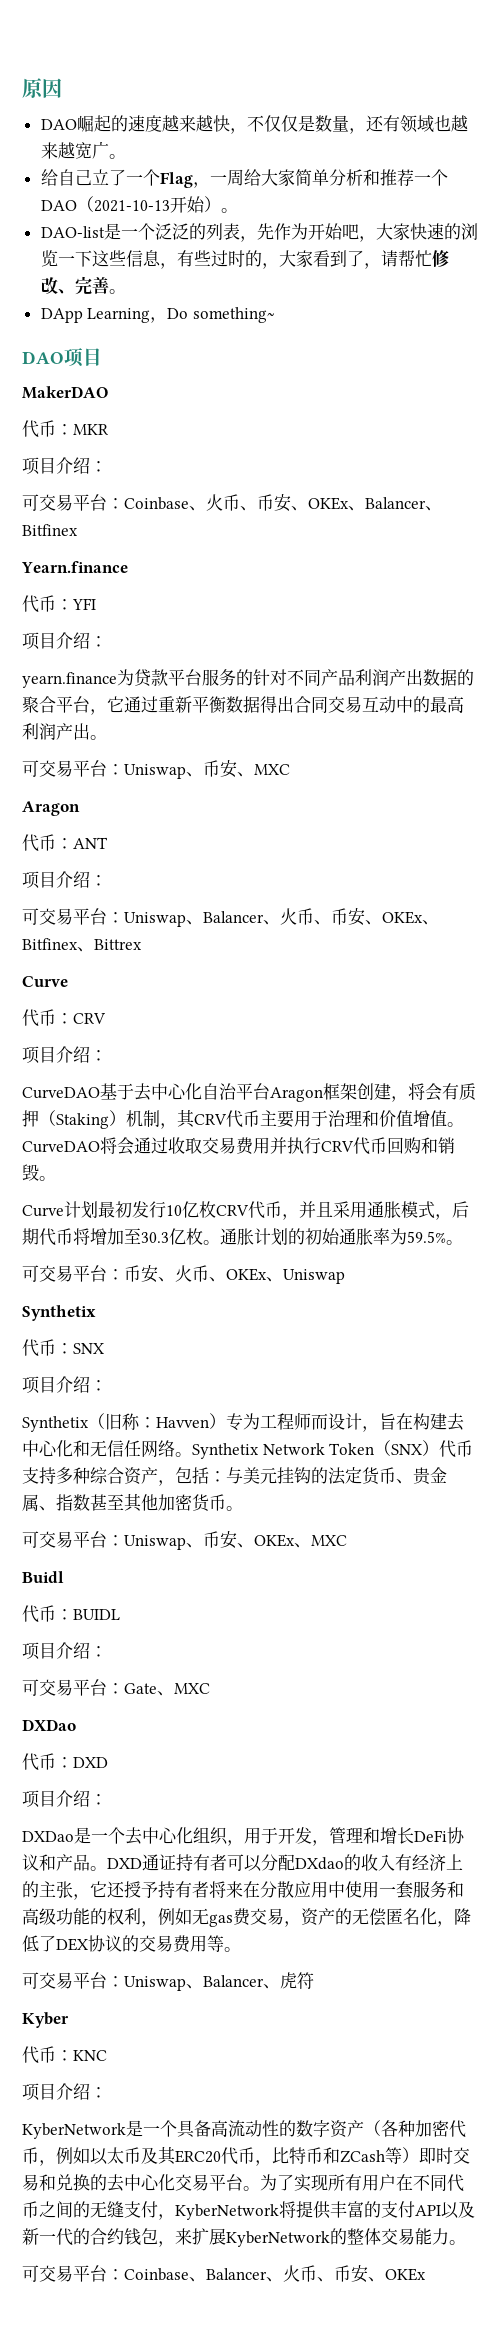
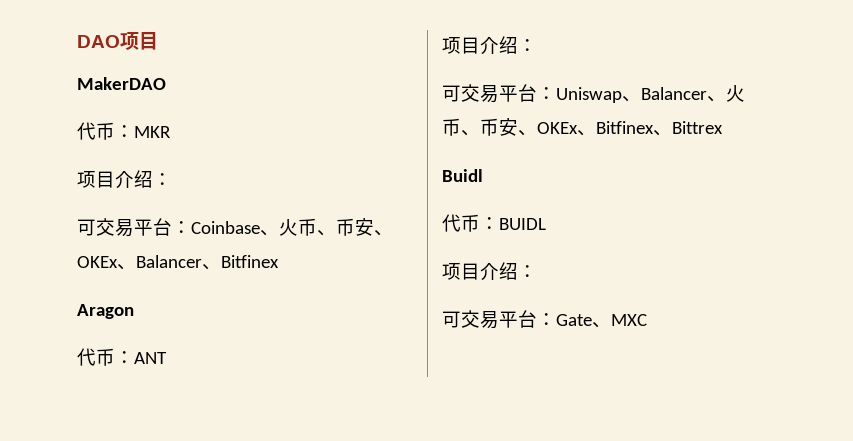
- 原因
- DAO崛起的速度越来越快，不仅仅是数量，还有领域也越来越宽广。
- 给自己立了一个Flag，一周给大家简单分析和推荐一个DAO（2021-10-13开始）。
- DAO-list是一个泛泛的列表，先作为开始吧，大家快速的浏览一下这些信息，有些过时的，大家看到了，请帮忙修改、完善。
- DApp Learning，Do something~
- Yearn.finance
- 代币：YFI
- 项目介绍：
- yearn.finance为贷款平台服务的针对不同产品利润产出数据的聚合平台，它通过重新平衡数据得出合同交易互动中的最高利润产出。
- 可交易平台：Uniswap、币安、MXC
  可交易平台：Uniswap、Balancer、火币、币安、OKEx、Bitfinex、Bittrex
- Curve
- 代币：CRV
- 项目介绍：
- CurveDAO基于去中心化自治平台Aragon框架创建，将会有质押（Staking）机制，其CRV代币主要用于治理和价值增值。CurveDAO将会通过收取交易费用并执行CRV代币回购和销毁。
- Curve计划最初发行10亿枚CRV代币，并且采用通胀模式，后期代币将增加至30.3亿枚。通胀计划的初始通胀率为59.5%。
- 可交易平台：币安、火币、OKEx、Uniswap
- Synthetix
- 代币：SNX
- 项目介绍：
- Synthetix（旧称：Havven）专为工程师而设计，旨在构建去中心化和无信任网络。Synthetix Network Token（SNX）代币支持多种综合资产，包括：与美元挂钩的法定货币、贵金属、指数甚至其他加密货币。
- 可交易平台：Uniswap、币安、OKEx、MXC
  可交易平台：Gate、MXC
- DXDao
- 代币：DXD
- 项目介绍：
- DXDao是一个去中心化组织，用于开发，管理和增长DeFi协议和产品。DXD通证持有者可以分配DXdao的收入有经济上的主张，它还授予持有者将来在分散应用中使用一套服务和高级功能的权利，例如无gas费交易，资产的无偿匿名化，降低了DEX协议的交易费用等。
- 可交易平台：Uniswap、Balancer、虎符
- Kyber
- 代币：KNC
- 项目介绍：
- KyberNetwork是一个具备高流动性的数字资产（各种加密代币，例如以太币及其ERC20代币，比特币和ZCash等）即时交易和兑换的去中心化交易平台。为了实现所有用户在不同代币之间的无缝支付，KyberNetwork将提供丰富的支付API以及新一代的合约钱包，来扩展KyberNetwork的整体交易能力。
- 可交易平台：Coinbase、Balancer、火币、币安、OKEx

